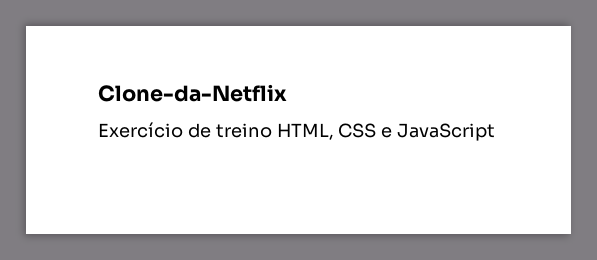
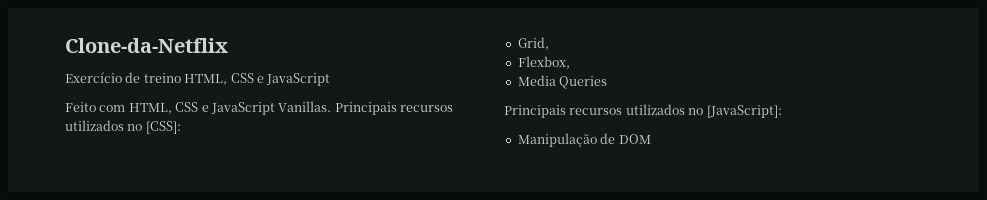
+ Feito com HTML, CSS e JavaScript Vanillas. Principais recursos utilizados no [CSS]:
+ Grid,
+ Flexbox,
+ Media Queries
+ Principais recursos utilizados no [JavaScript]:
+ Manipulação de DOM

